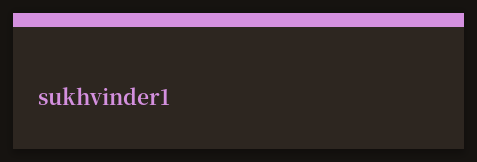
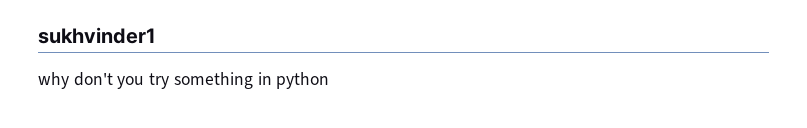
+ why don't you try something in python

